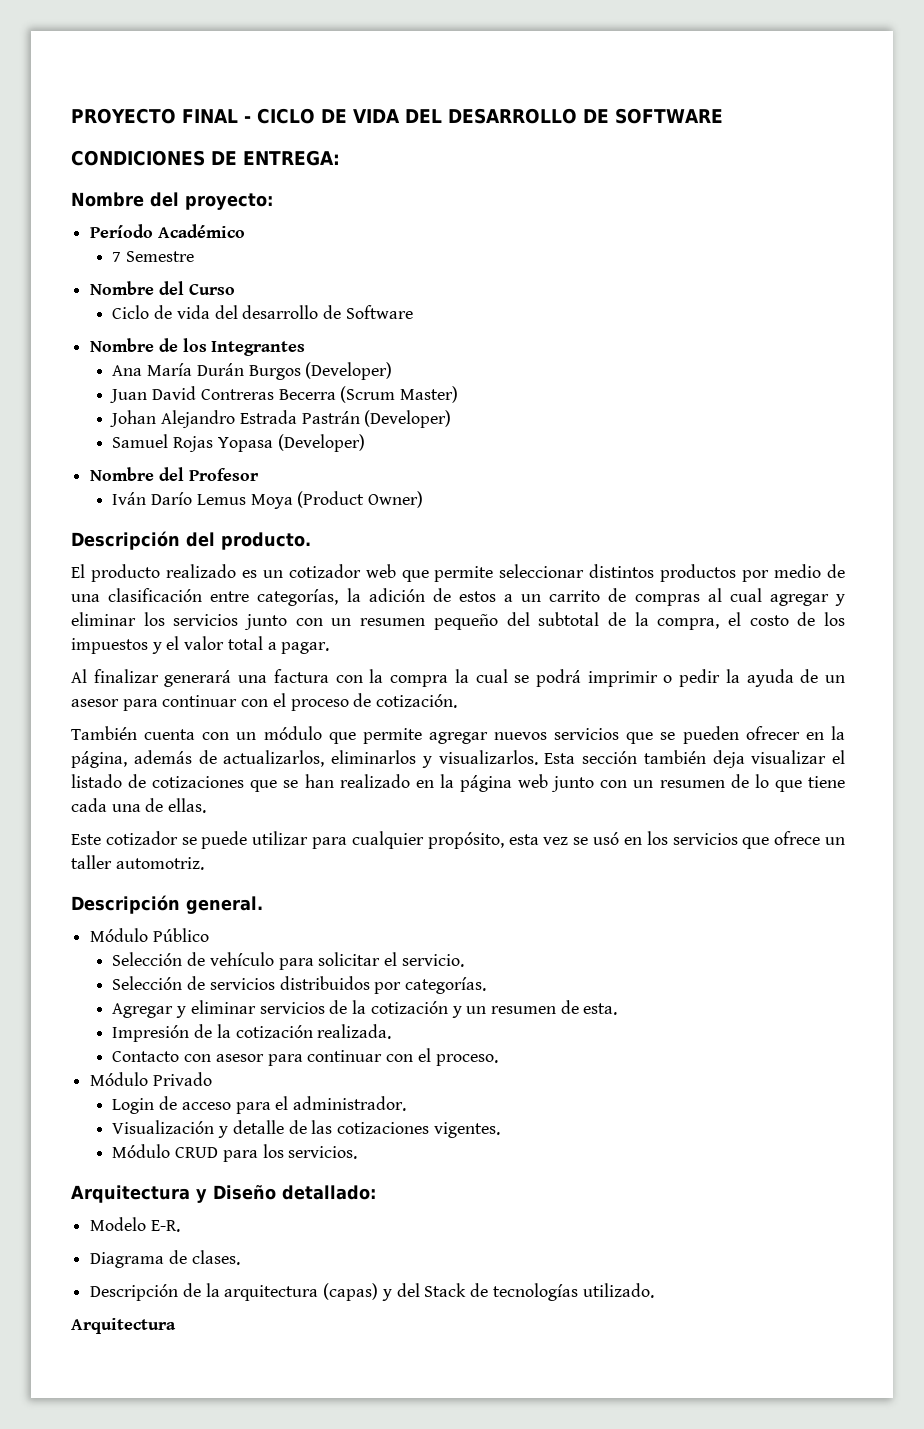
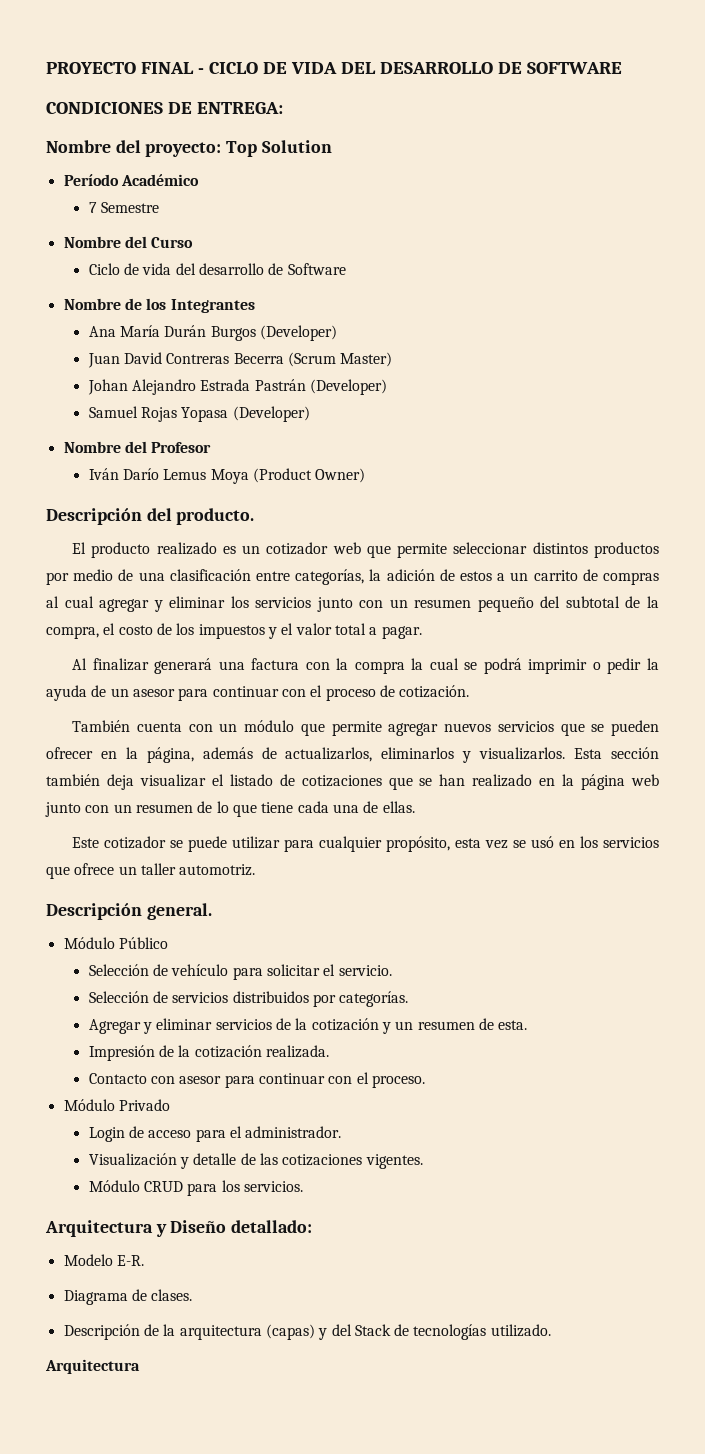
- Nombre del proyecto:
+ Nombre del proyecto: Top Solution

